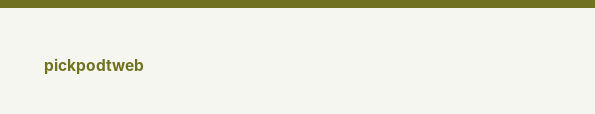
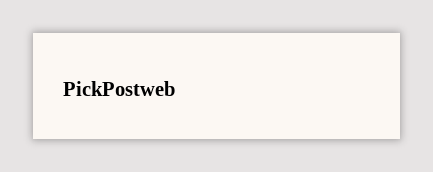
- pickpodtweb
+ PickPostweb

